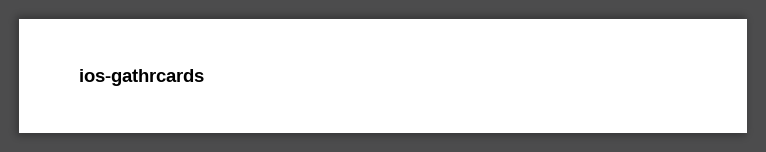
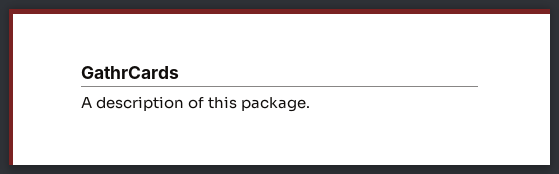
- ios-gathrcards
+ GathrCards
+ A description of this package.

